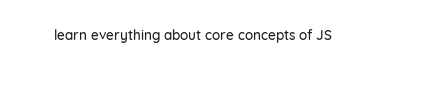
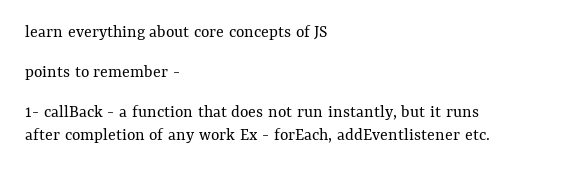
+ points to remember -
+ 1- callBack - a function that does not run instantly, but it runs after completion of any work Ex - forEach, addEventlistener etc.

